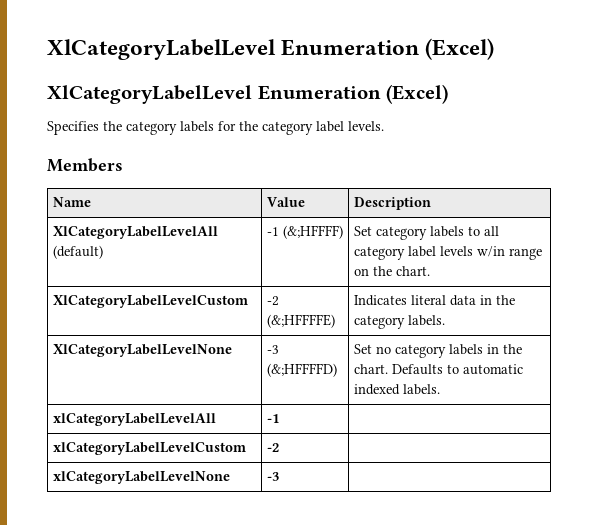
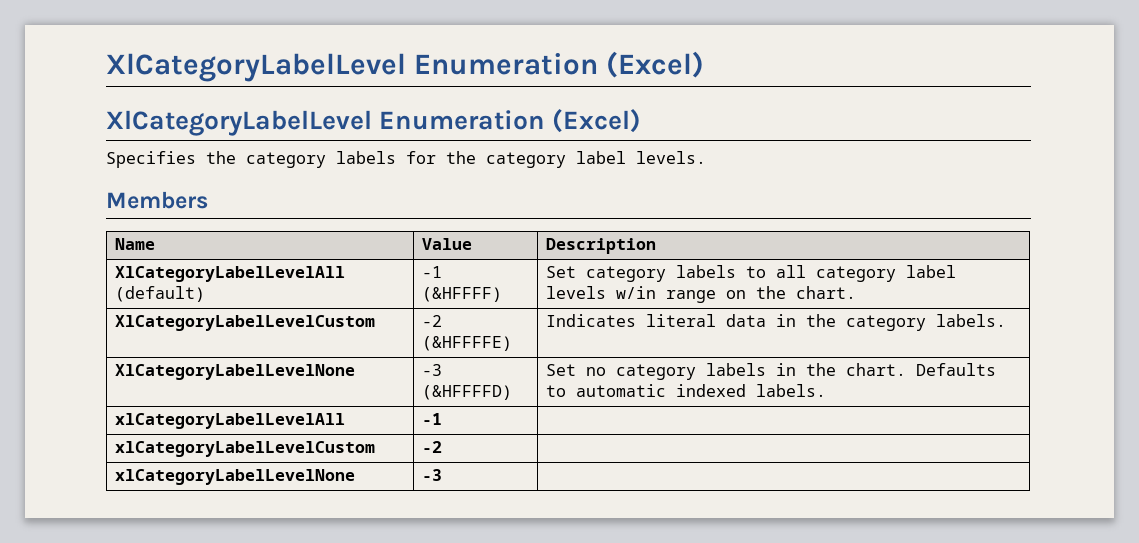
- XlCategoryLabelLevelAll (default) | -1 (&;HFFFF) | Set category labels to all category label levels w/in range on the chart.
+ XlCategoryLabelLevelAll (default) | -1 (&HFFFF) | Set category labels to all category label levels w/in range on the chart.
- XlCategoryLabelLevelCustom | -2 (&;HFFFFE) | Indicates literal data in the category labels.
+ XlCategoryLabelLevelCustom | -2 (&HFFFFE) | Indicates literal data in the category labels.
- XlCategoryLabelLevelNone | -3 (&;HFFFFD) | Set no category labels in the chart. Defaults to automatic indexed labels.
+ XlCategoryLabelLevelNone | -3 (&HFFFFD) | Set no category labels in the chart. Defaults to automatic indexed labels.

